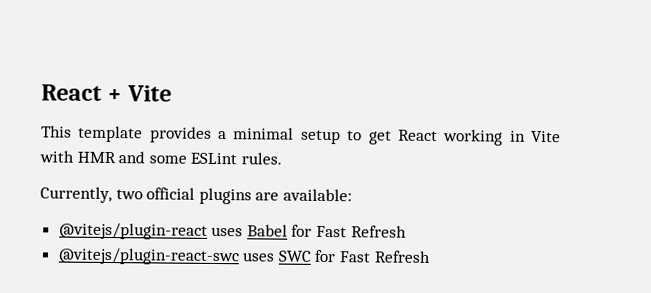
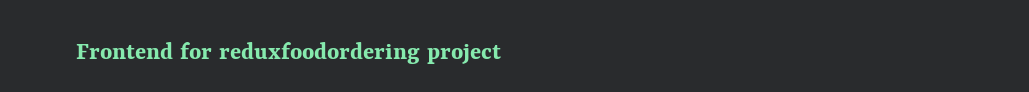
- React + Vite
- This template provides a minimal setup to get React working in Vite with HMR and some ESLint rules.
- Currently, two official plugins are available:
- @vitejs/plugin-react uses Babel for Fast Refresh
- @vitejs/plugin-react-swc uses SWC for Fast Refresh
+ Frontend for reduxfoodordering project

